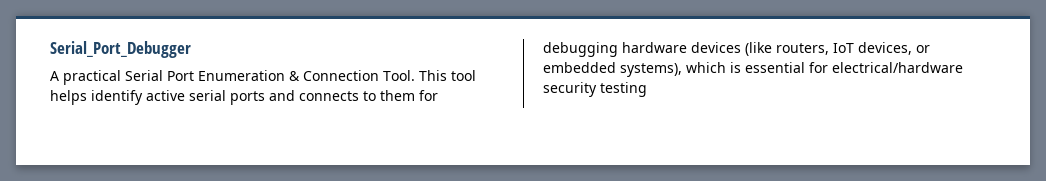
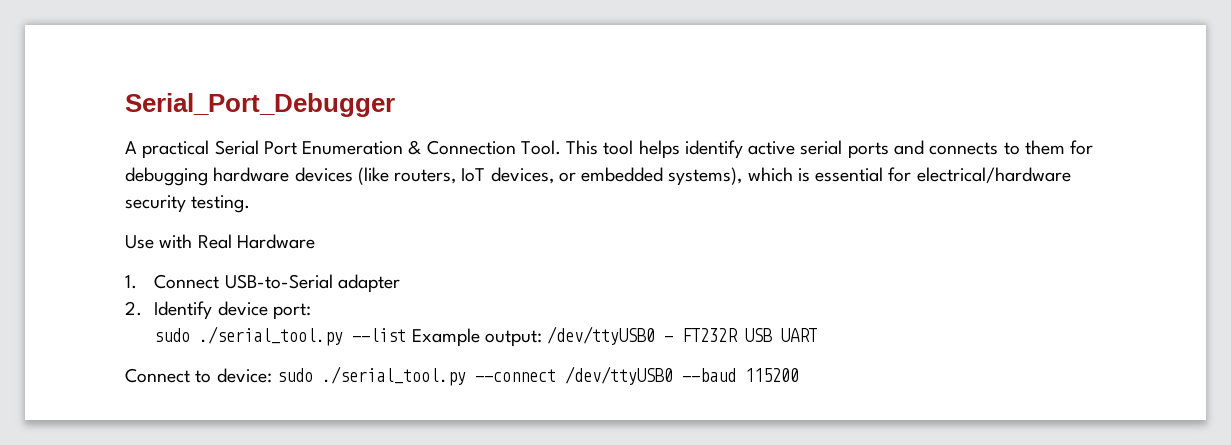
- This tool helps identify active serial ports and connects to them for debugging hardware devices (like routers, IoT devices, or embedded systems), which is essential for electrical/hardware security testing
+ This tool helps identify active serial ports and connects to them for debugging hardware devices (like routers, IoT devices, or embedded systems), which is essential for electrical/hardware security testing.
+ Use with Real Hardware
+ 1. Connect USB-to-Serial adapter
+ 2. Identify device port:
+ sudo ./serial_tool.py --list Example output: /dev/ttyUSB0 - FT232R USB UART
+ Connect to device: sudo ./serial_tool.py --connect /dev/ttyUSB0 --baud 115200

